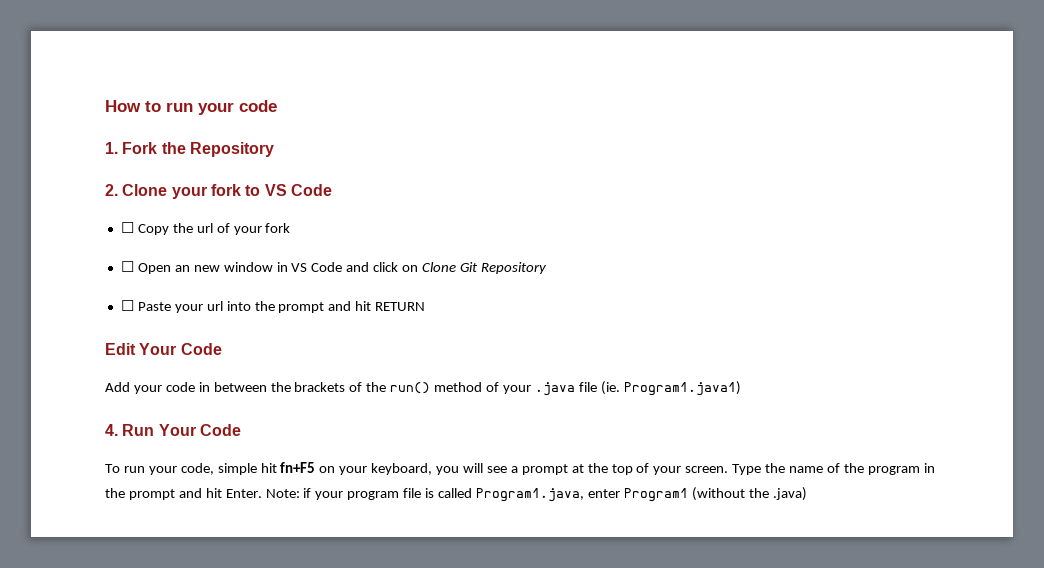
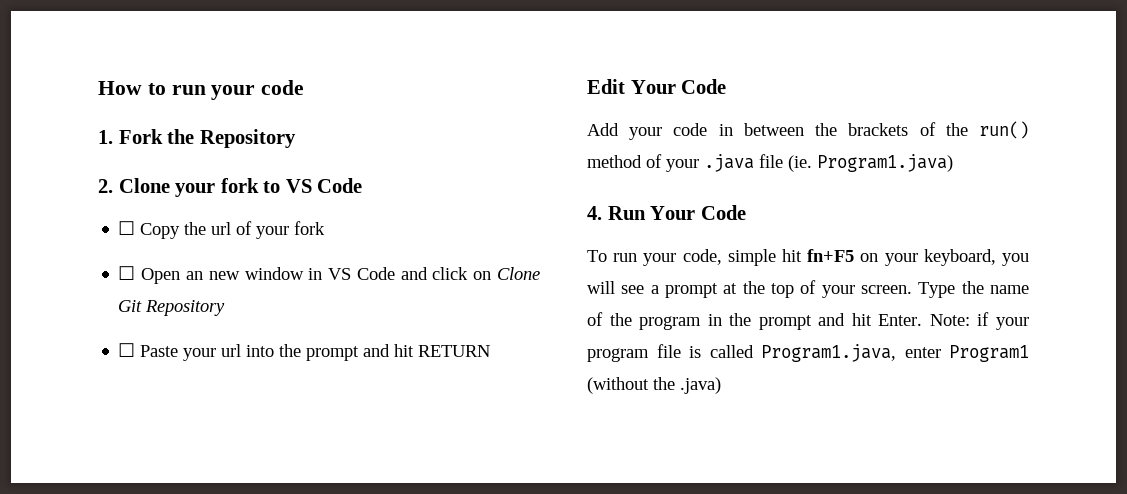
- Add your code in between the brackets of the run() method of your .java file (ie. Program1.java1)
+ Add your code in between the brackets of the run() method of your .java file (ie. Program1.java)

